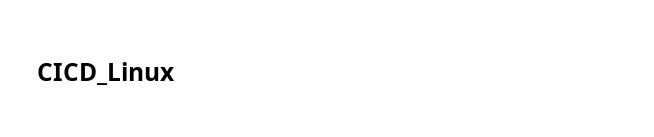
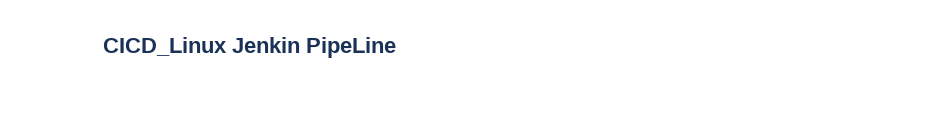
- CICD_Linux
+ CICD_Linux Jenkin PipeLine

